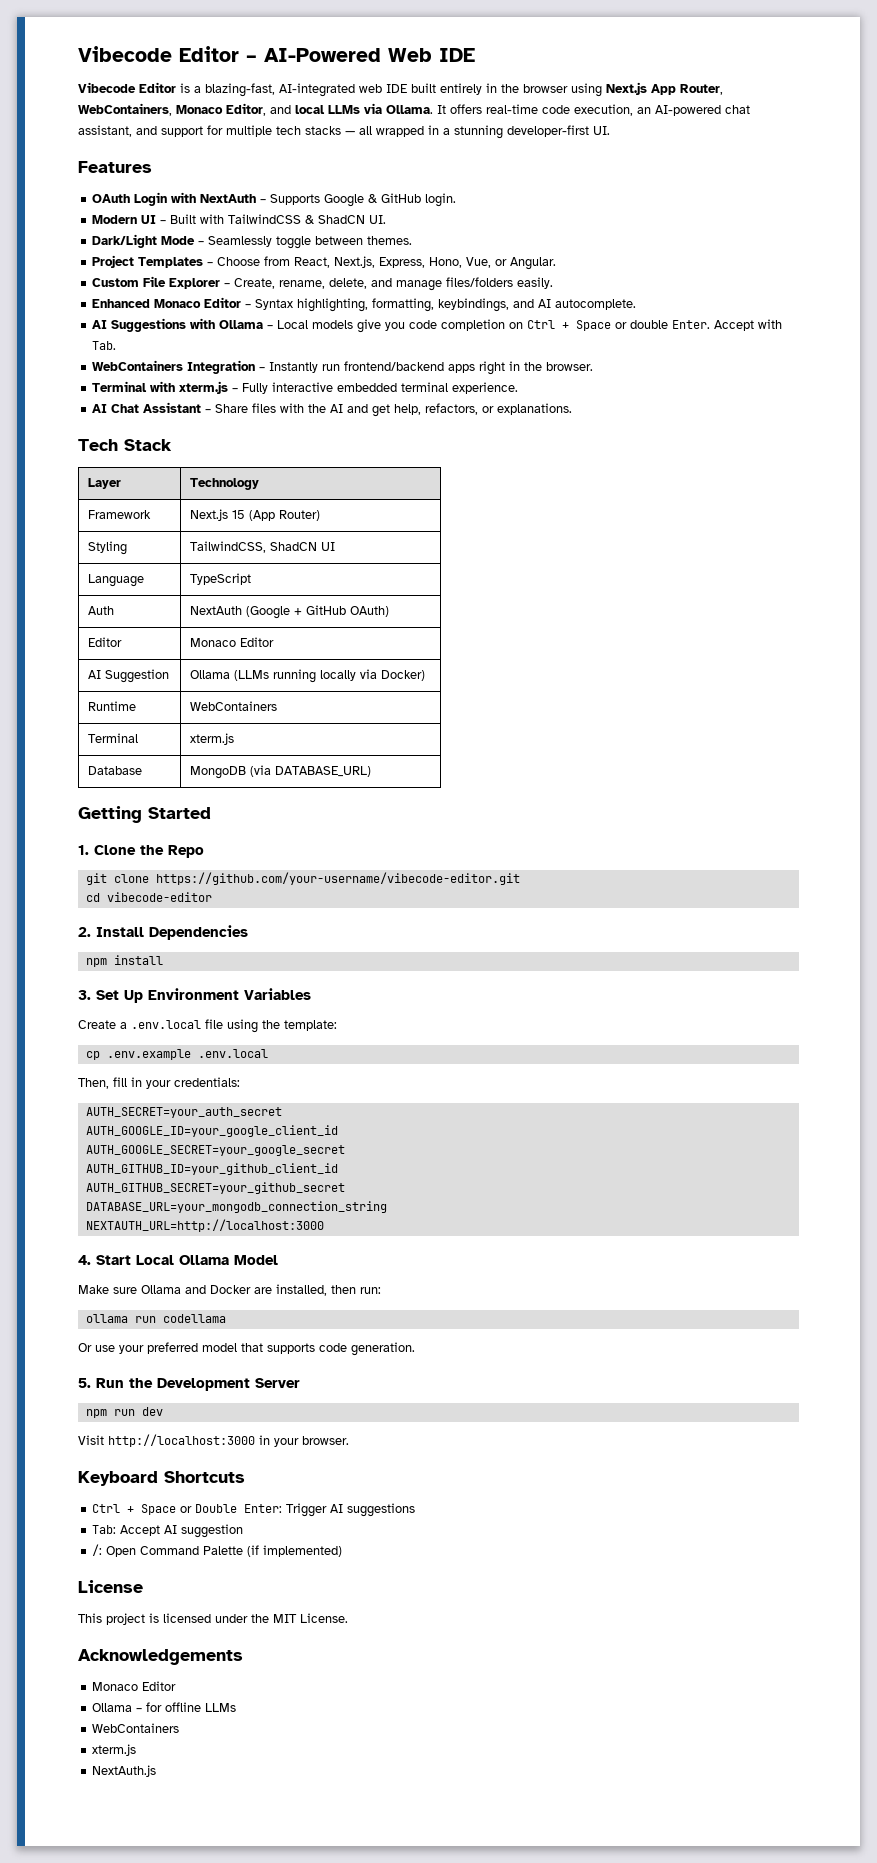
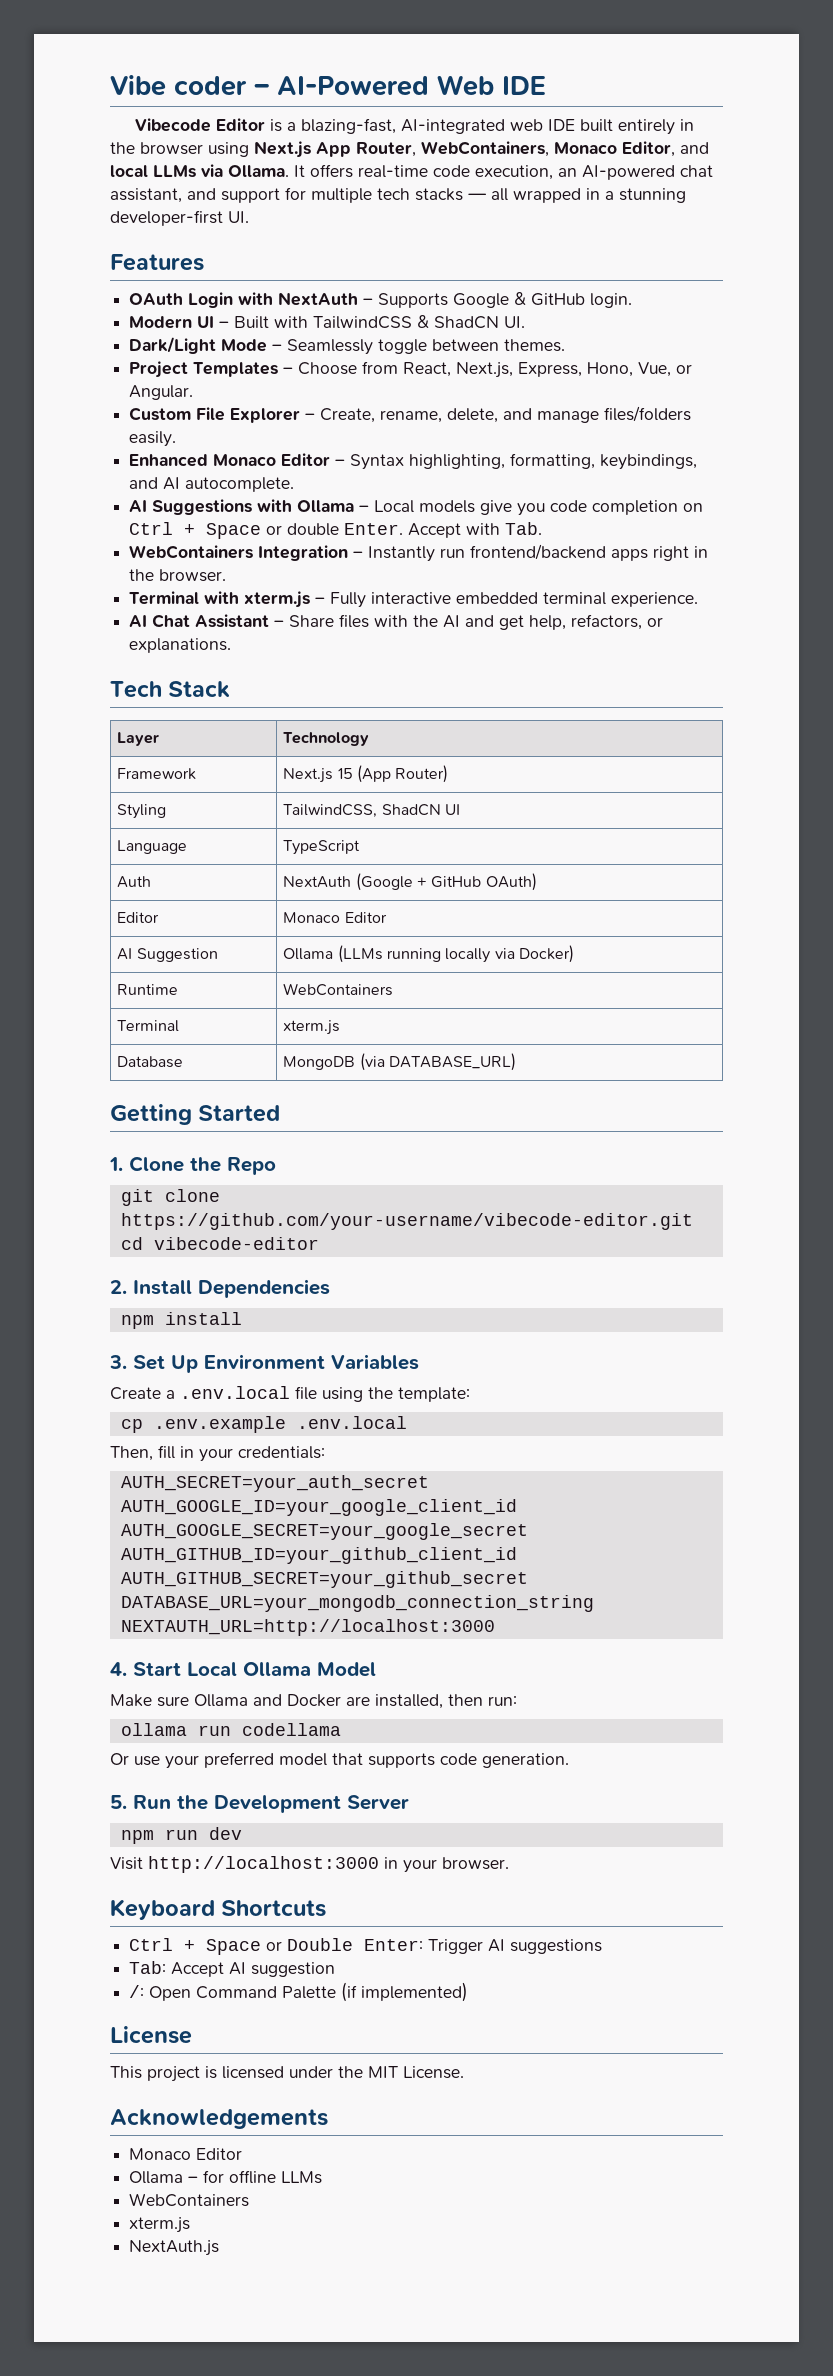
- Vibecode Editor – AI-Powered Web IDE
+ Vibe coder – AI-Powered Web IDE

